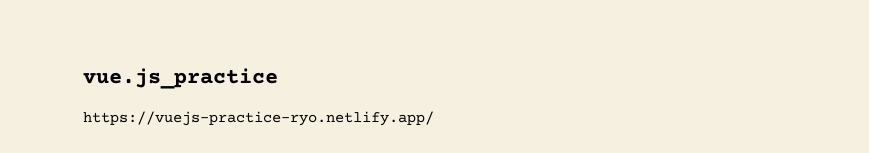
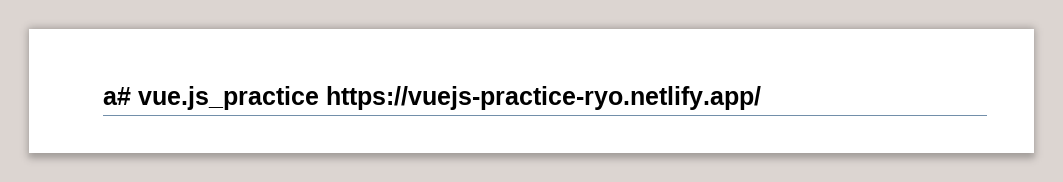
- vue.js_practice
- https://vuejs-practice-ryo.netlify.app/
+ a# vue.js_practice https://vuejs-practice-ryo.netlify.app/

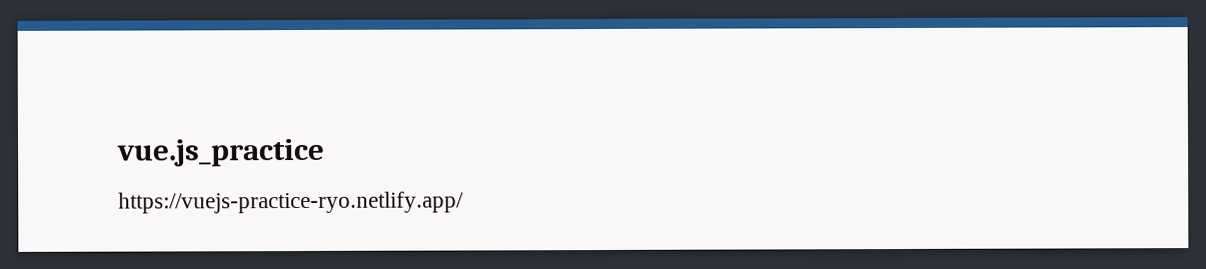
- a# vue.js_practice https://vuejs-practice-ryo.netlify.app/
+ vue.js_practice
+ https://vuejs-practice-ryo.netlify.app/

